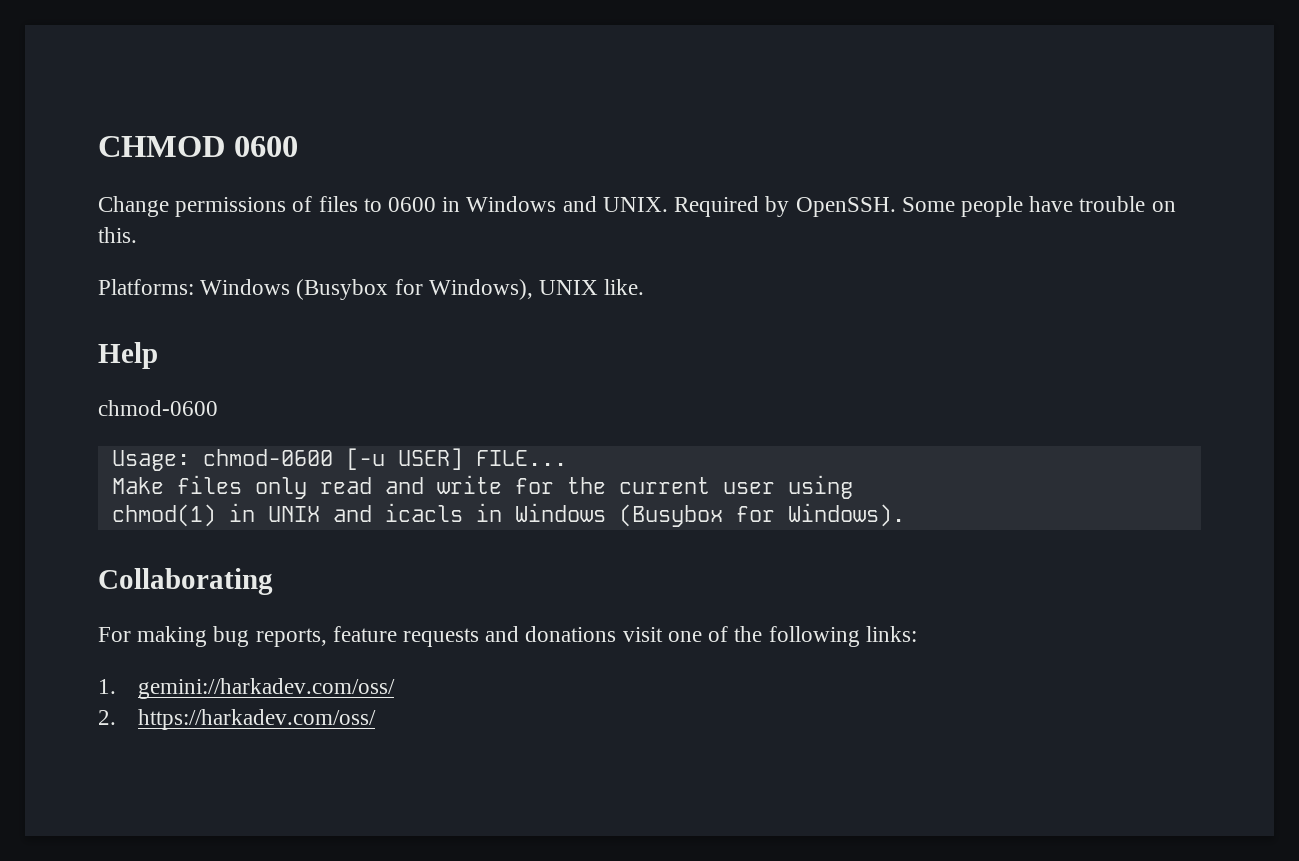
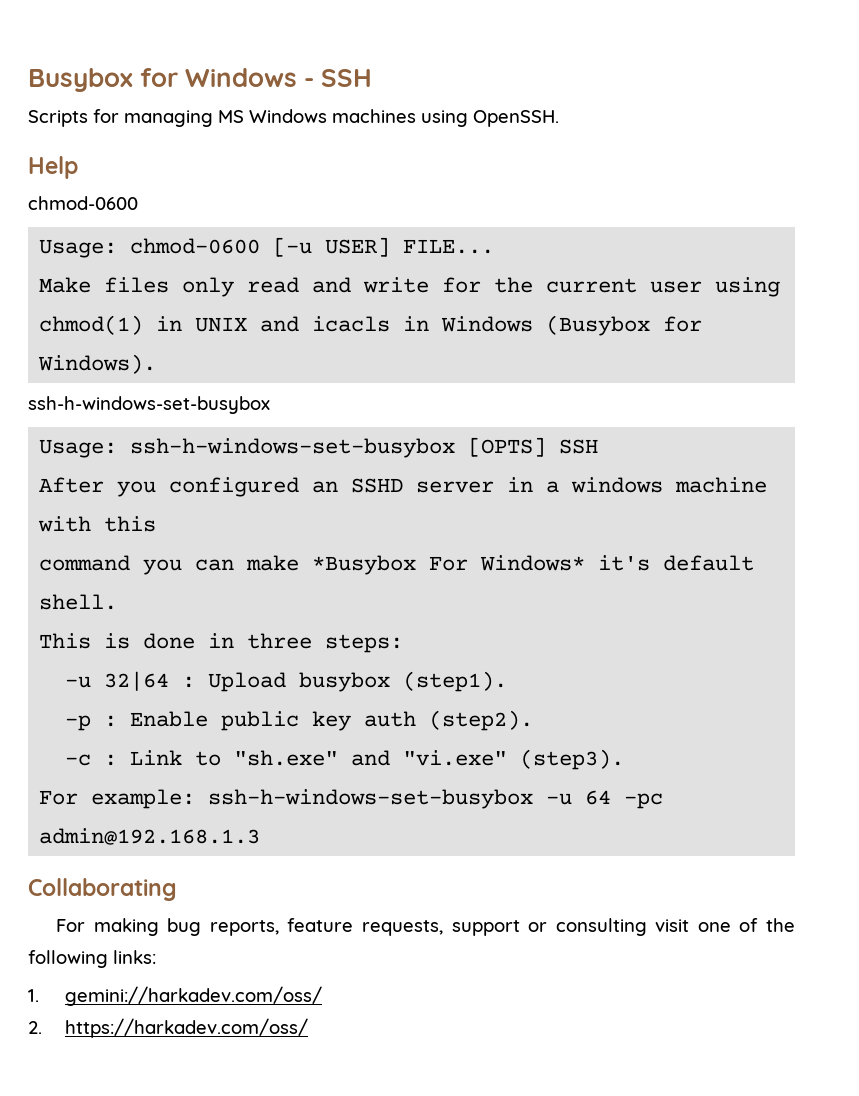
- CHMOD 0600
- Change permissions of files to 0600 in Windows and UNIX. Required by OpenSSH. Some people have trouble on this.
- Platforms: Windows (Busybox for Windows), UNIX like.
+ Busybox for Windows - SSH
+ Scripts for managing MS Windows machines using OpenSSH.
  chmod(1) in UNIX and icacls in Windows (Busybox for Windows).
+ ssh-h-windows-set-busybox
+ Usage: ssh-h-windows-set-busybox [OPTS] SSH
+ After you configured an SSHD server in a windows machine with this
+ command you can make *Busybox For Windows* it's default shell.
+ This is done in three steps:
+ -u 32|64 : Upload busybox (step1).
+ -p : Enable public key auth (step2).
+ -c : Link to "sh.exe" and "vi.exe" (step3).
+ For example: ssh-h-windows-set-busybox -u 64 -pc admin@192.168.1.3
- For making bug reports, feature requests and donations visit one of the following links:
+ For making bug reports, feature requests, support or consulting visit one of the following links:

